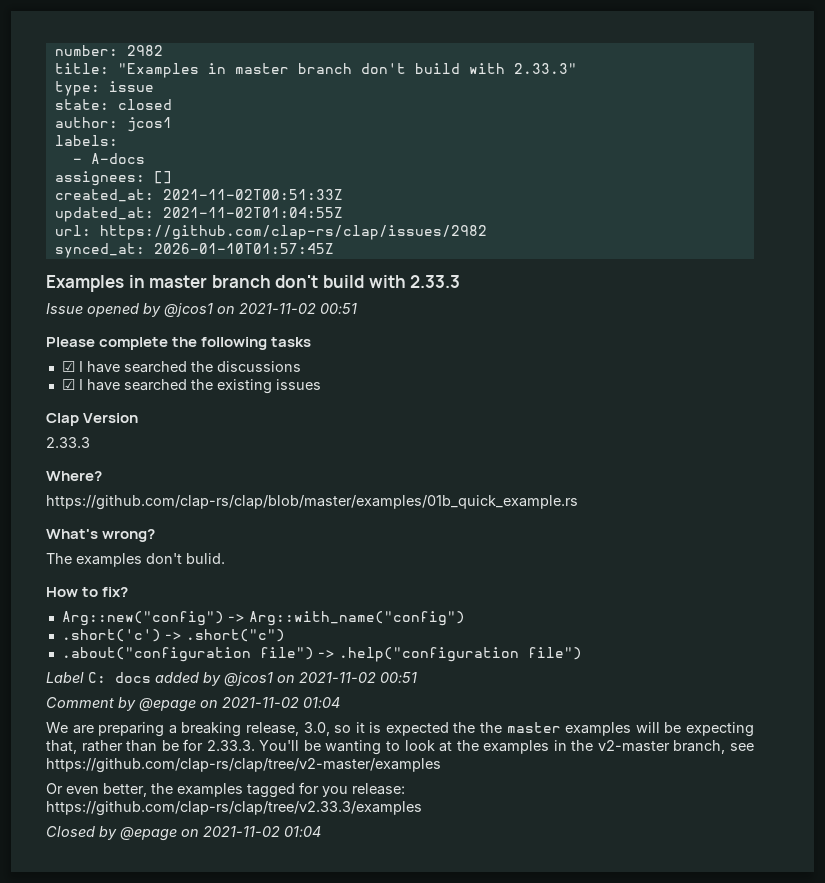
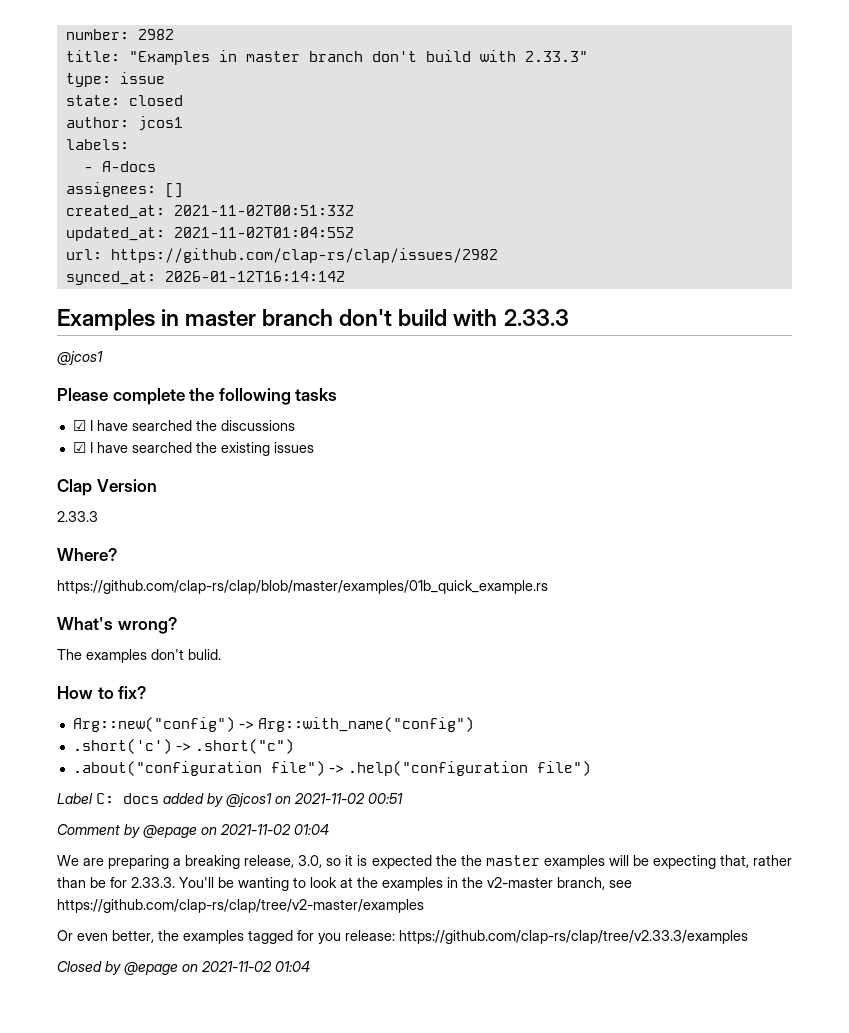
- synced_at: 2026-01-10T01:57:45Z
+ synced_at: 2026-01-12T16:14:14Z
  Examples in master branch don't build with 2.33.3
- Issue opened by @jcos1 on 2021-11-02 00:51
+ @jcos1

